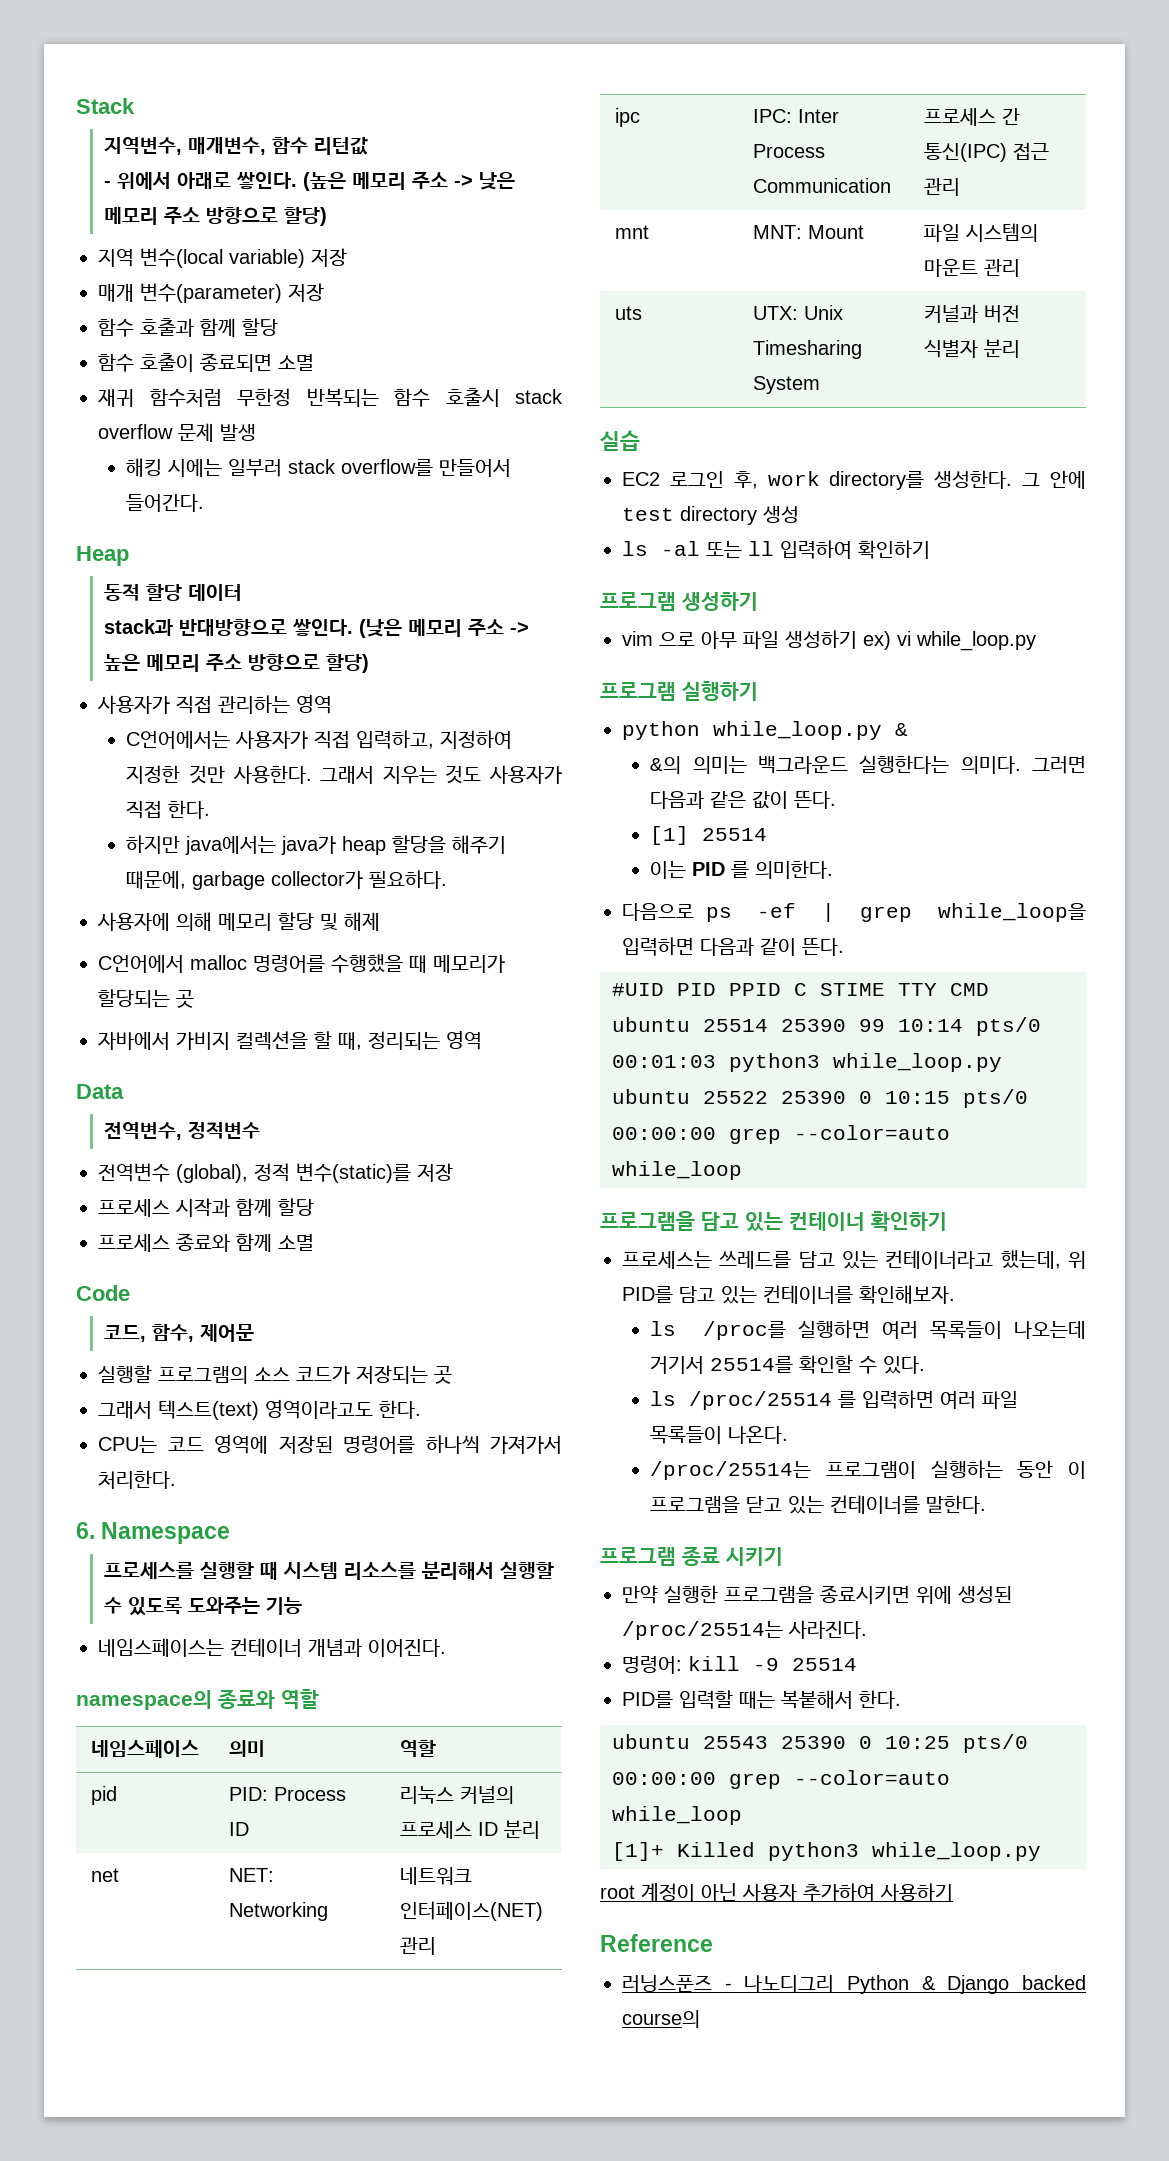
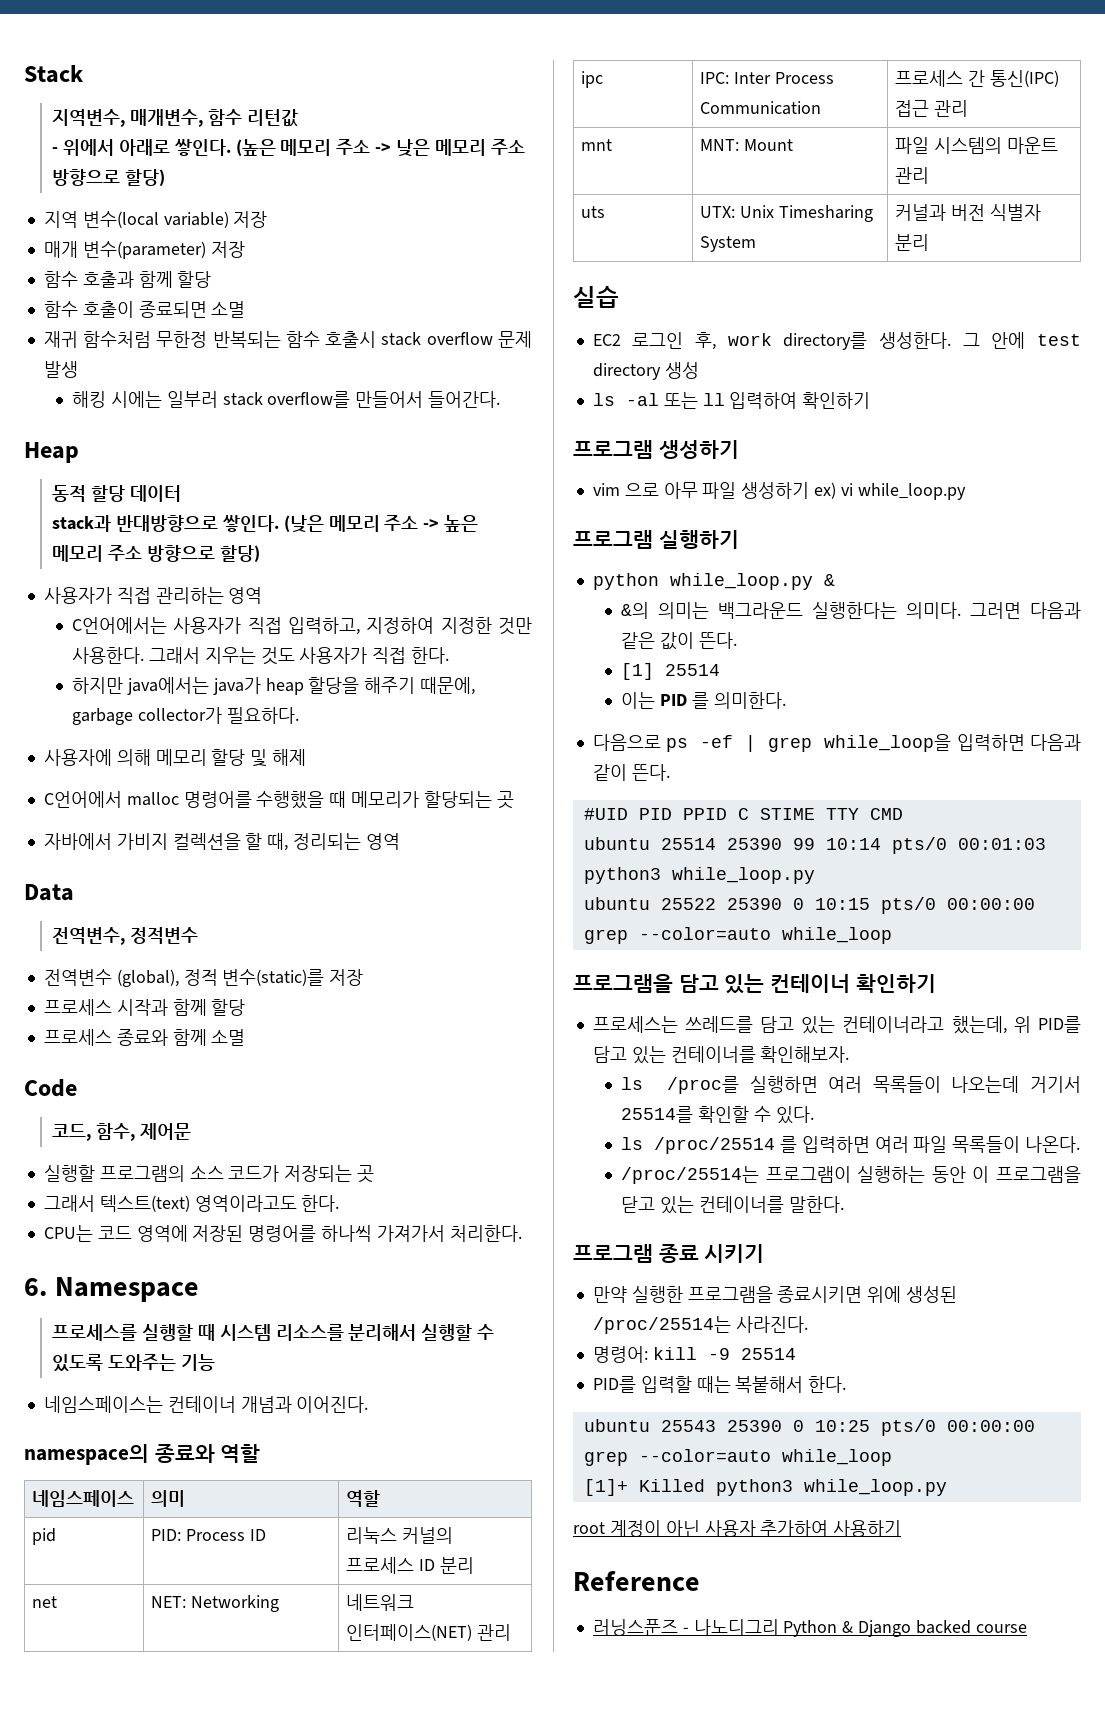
- 러닝스푼즈 - 나노디그리 Python & Django backed course의
+ 러닝스푼즈 - 나노디그리 Python & Django backed course

